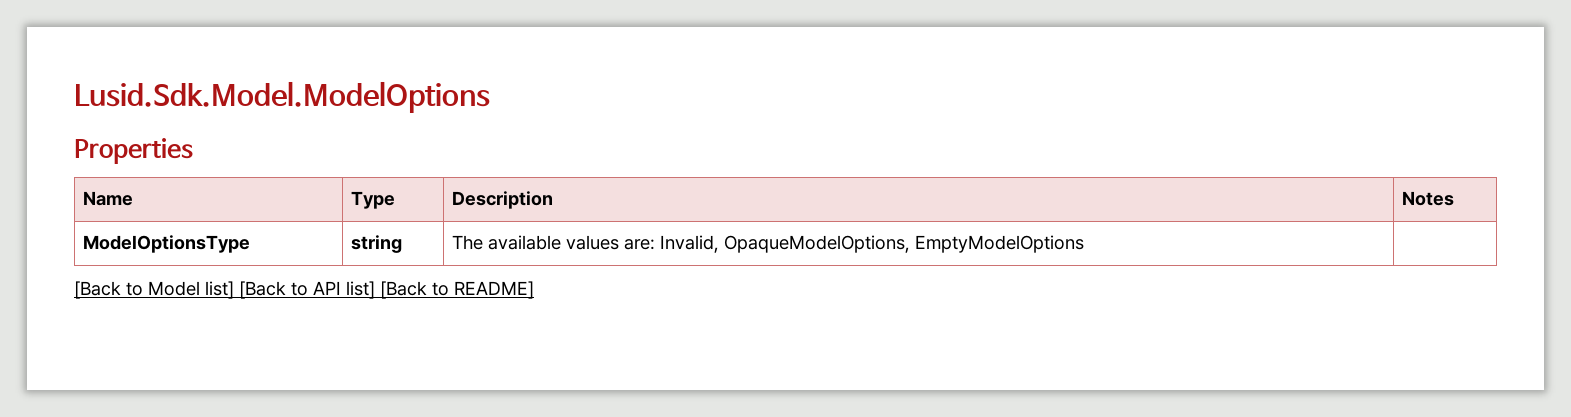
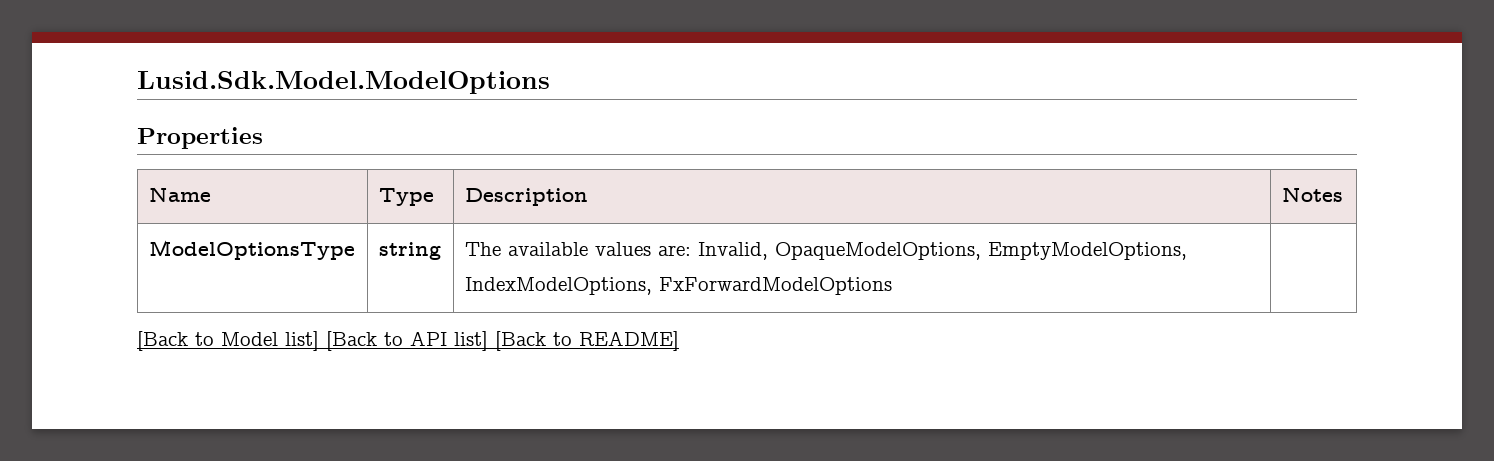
- ModelOptionsType | string | The available values are: Invalid, OpaqueModelOptions, EmptyModelOptions |
+ ModelOptionsType | string | The available values are: Invalid, OpaqueModelOptions, EmptyModelOptions, IndexModelOptions, FxForwardModelOptions |

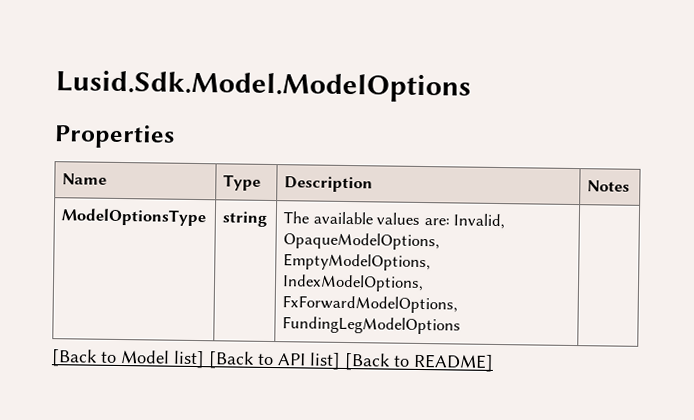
- ModelOptionsType | string | The available values are: Invalid, OpaqueModelOptions, EmptyModelOptions, IndexModelOptions, FxForwardModelOptions |
+ ModelOptionsType | string | The available values are: Invalid, OpaqueModelOptions, EmptyModelOptions, IndexModelOptions, FxForwardModelOptions, FundingLegModelOptions |

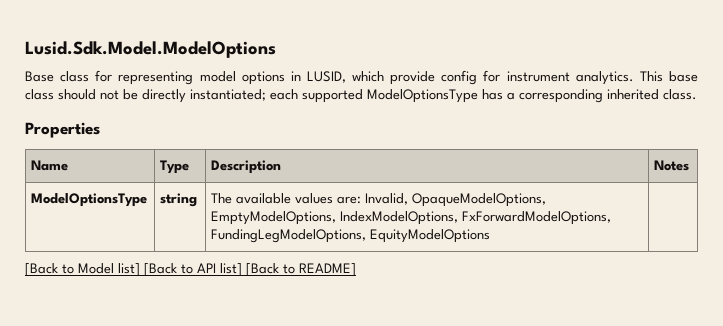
+ Base class for representing model options in LUSID, which provide config for instrument analytics. This base class should not be directly instantiated; each supported ModelOptionsType has a corresponding inherited class.
- ModelOptionsType | string | The available values are: Invalid, OpaqueModelOptions, EmptyModelOptions, IndexModelOptions, FxForwardModelOptions, FundingLegModelOptions |
+ ModelOptionsType | string | The available values are: Invalid, OpaqueModelOptions, EmptyModelOptions, IndexModelOptions, FxForwardModelOptions, FundingLegModelOptions, EquityModelOptions |

